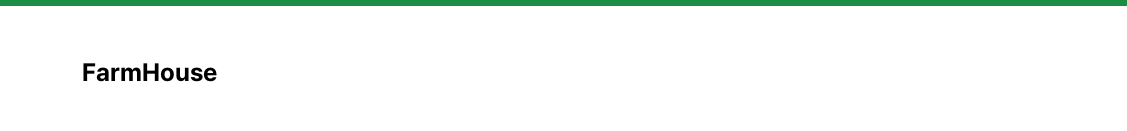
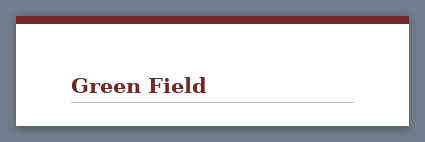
- FarmHouse
+ Green Field

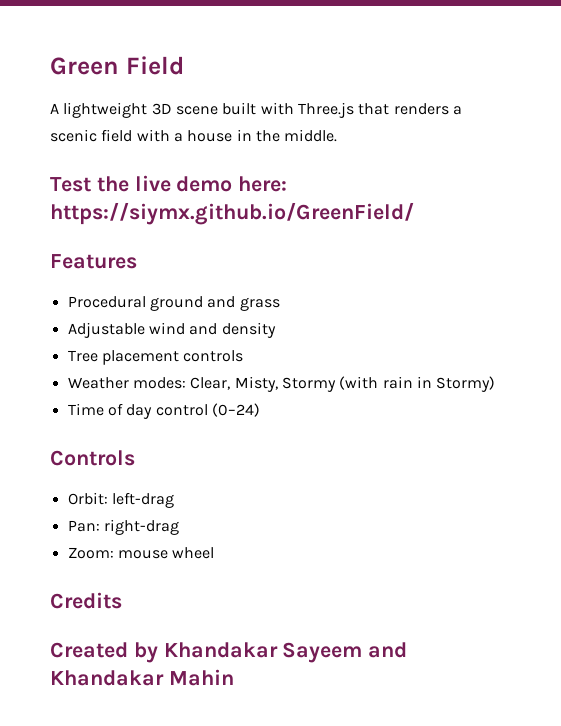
+ A lightweight 3D scene built with Three.js that renders a scenic field with a house in the middle.
+ Test the live demo here: https://siymx.github.io/GreenField/
+ Features
+ Procedural ground and grass
+ Adjustable wind and density
+ Tree placement controls
+ Weather modes: Clear, Misty, Stormy (with rain in Stormy)
+ Time of day control (0–24)
+ Controls
+ Orbit: left-drag
+ Pan: right-drag
+ Zoom: mouse wheel
+ Credits
+ Created by Khandakar Sayeem and Khandakar Mahin

